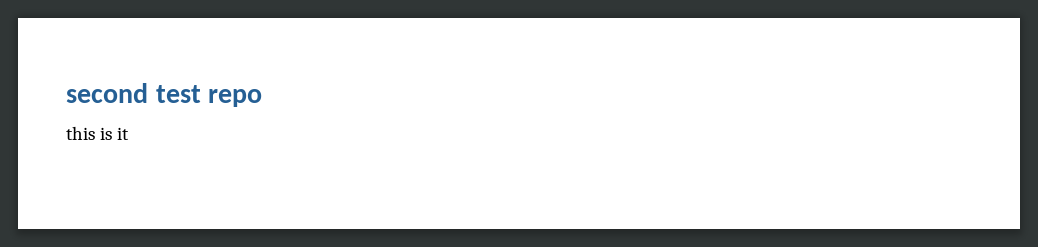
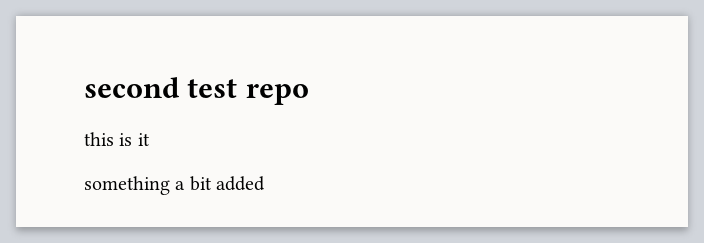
+ something a bit added

